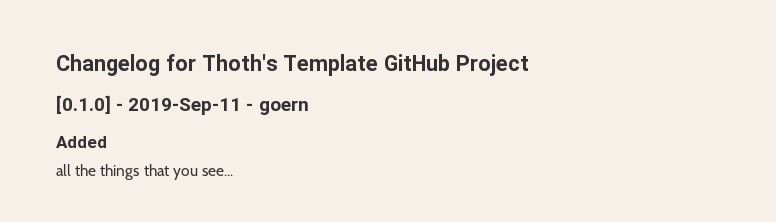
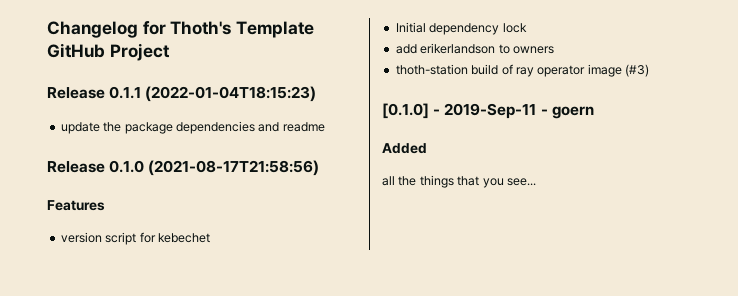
+ Release 0.1.1 (2022-01-04T18:15:23)
+ update the package dependencies and readme
+ Release 0.1.0 (2021-08-17T21:58:56)
+ Features
+ version script for kebechet
+ Initial dependency lock
+ add erikerlandson to owners
+ thoth-station build of ray operator image (#3)

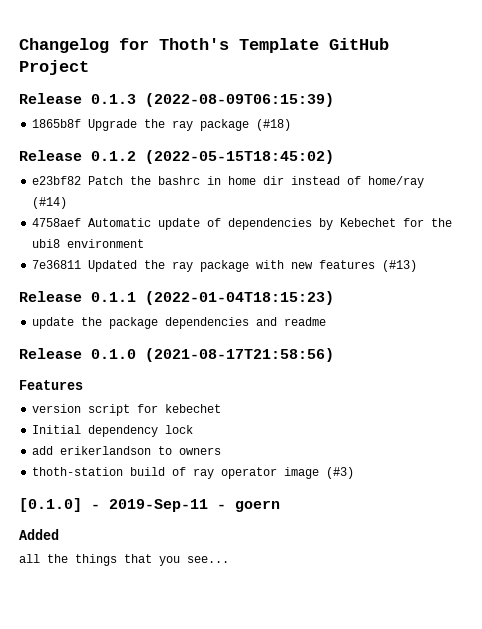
+ Release 0.1.3 (2022-08-09T06:15:39)
+ 1865b8f Upgrade the ray package (#18)
+ Release 0.1.2 (2022-05-15T18:45:02)
+ e23bf82 Patch the bashrc in home dir instead of home/ray (#14)
+ 4758aef Automatic update of dependencies by Kebechet for the ubi8 environment
+ 7e36811 Updated the ray package with new features (#13)

